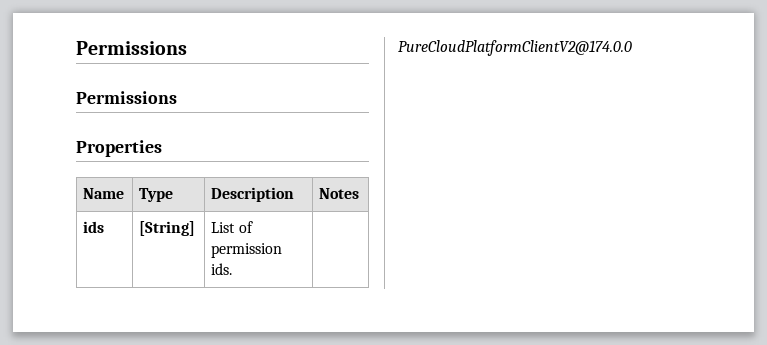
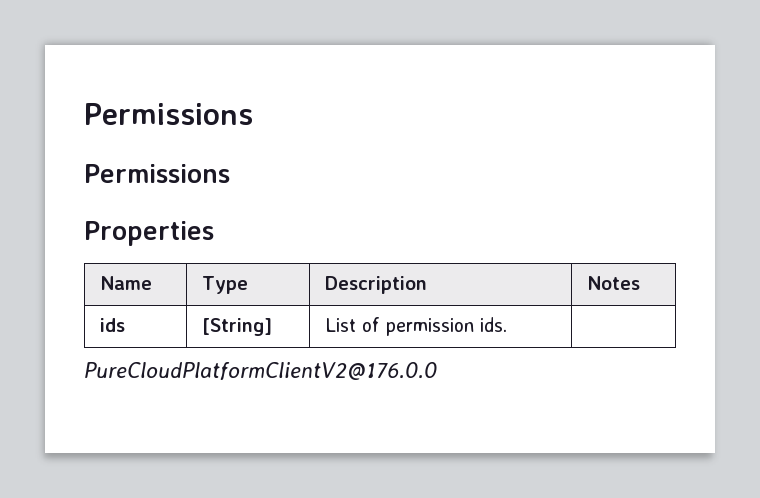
- PureCloudPlatformClientV2@174.0.0
+ PureCloudPlatformClientV2@176.0.0

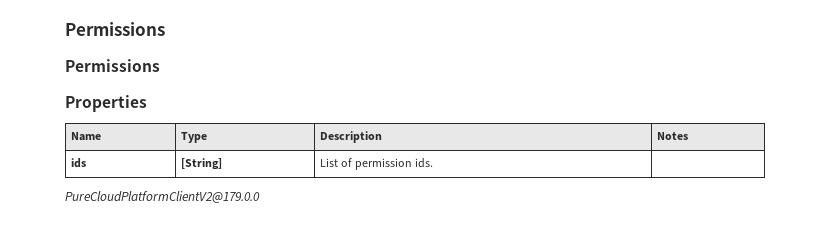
- PureCloudPlatformClientV2@176.0.0
+ PureCloudPlatformClientV2@179.0.0

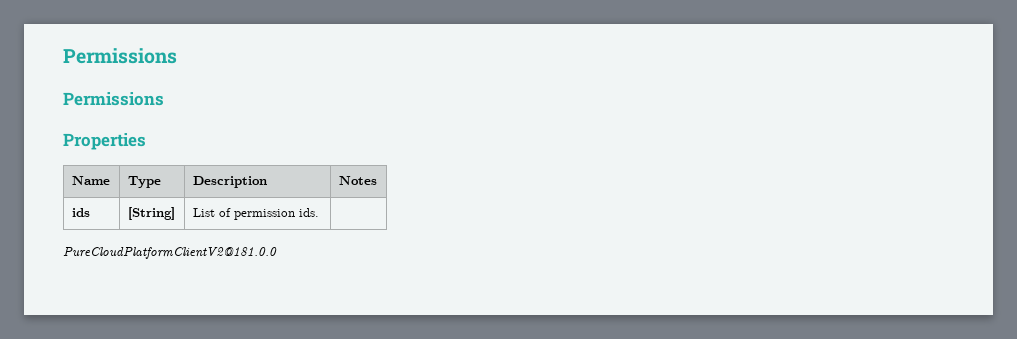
- PureCloudPlatformClientV2@179.0.0
+ PureCloudPlatformClientV2@181.0.0

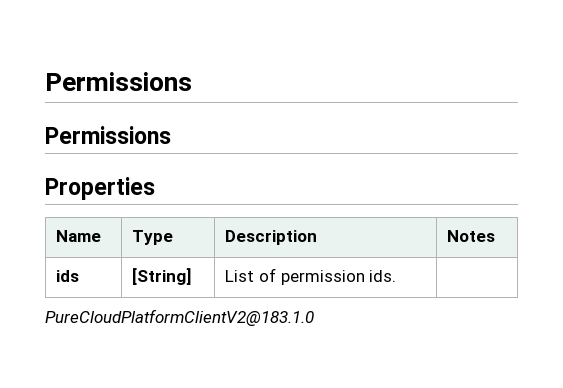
- PureCloudPlatformClientV2@181.0.0
+ PureCloudPlatformClientV2@183.1.0

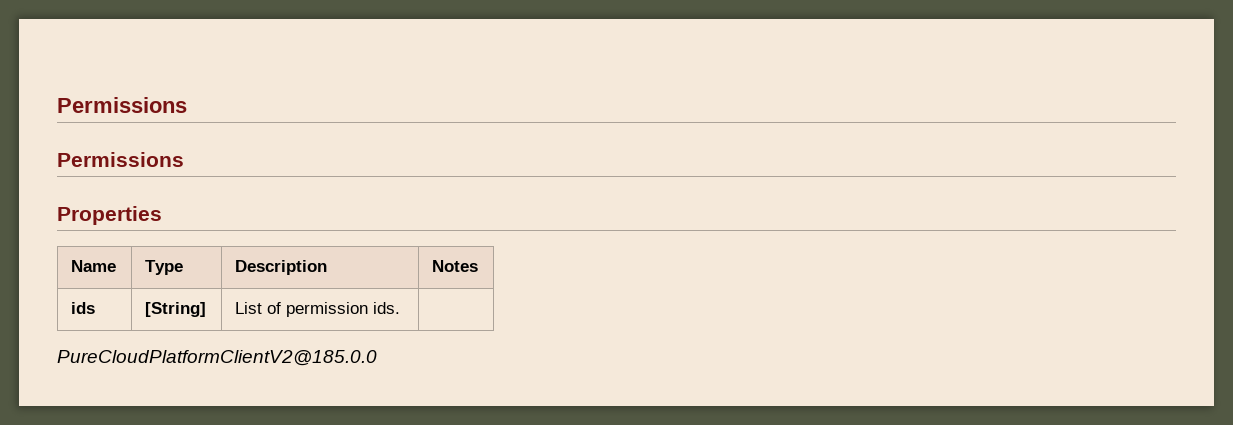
- PureCloudPlatformClientV2@183.1.0
+ PureCloudPlatformClientV2@185.0.0

